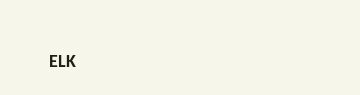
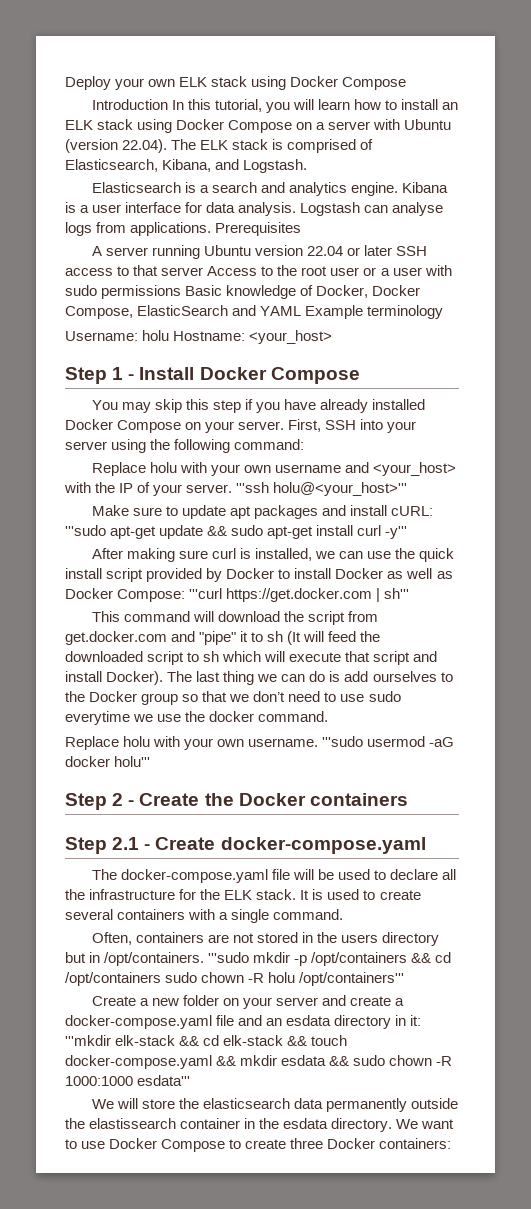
- ELK
+ Deploy your own ELK stack using Docker Compose
+ Introduction In this tutorial, you will learn how to install an ELK stack using Docker Compose on a server with Ubuntu (version 22.04). The ELK stack is comprised of Elasticsearch, Kibana, and Logstash.
+ Elasticsearch is a search and analytics engine. Kibana is a user interface for data analysis. Logstash can analyse logs from applications. Prerequisites
+ A server running Ubuntu version 22.04 or later SSH access to that server Access to the root user or a user with sudo permissions Basic knowledge of Docker, Docker Compose, ElasticSearch and YAML Example terminology
+ Username: holu Hostname: <your_host>
+ Step 1 - Install Docker Compose
+ You may skip this step if you have already installed Docker Compose on your server. First, SSH into your server using the following command:
+ Replace holu with your own username and <your_host> with the IP of your server. '''ssh holu@<your_host>'''
+ Make sure to update apt packages and install cURL: '''sudo apt-get update && sudo apt-get install curl -y'''
+ After making sure curl is installed, we can use the quick install script provided by Docker to install Docker as well as Docker Compose: '''curl https://get.docker.com | sh'''
+ This command will download the script from get.docker.com and "pipe" it to sh (It will feed the downloaded script to sh which will execute that script and install Docker). The last thing we can do is add ourselves to the Docker group so that we don’t need to use sudo everytime we use the docker command.
+ Replace holu with your own username. '''sudo usermod -aG docker holu'''
+ Step 2 - Create the Docker containers
+ Step 2.1 - Create docker-compose.yaml
+ The docker-compose.yaml file will be used to declare all the infrastructure for the ELK stack. It is used to create several containers with a single command.
+ Often, containers are not stored in the users directory but in /opt/containers. '''sudo mkdir -p /opt/containers && cd /opt/containers sudo chown -R holu /opt/containers'''
+ Create a new folder on your server and create a docker-compose.yaml file and an esdata directory in it: '''mkdir elk-stack && cd elk-stack && touch docker-compose.yaml && mkdir esdata && sudo chown -R 1000:1000 esdata'''
+ We will store the elasticsearch data permanently outside the elastissearch container in the esdata directory. We want to use Docker Compose to create three Docker containers:

